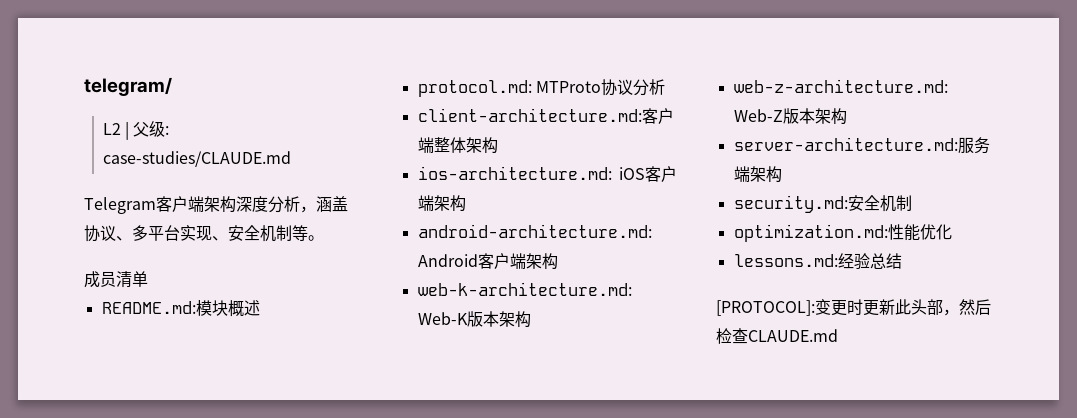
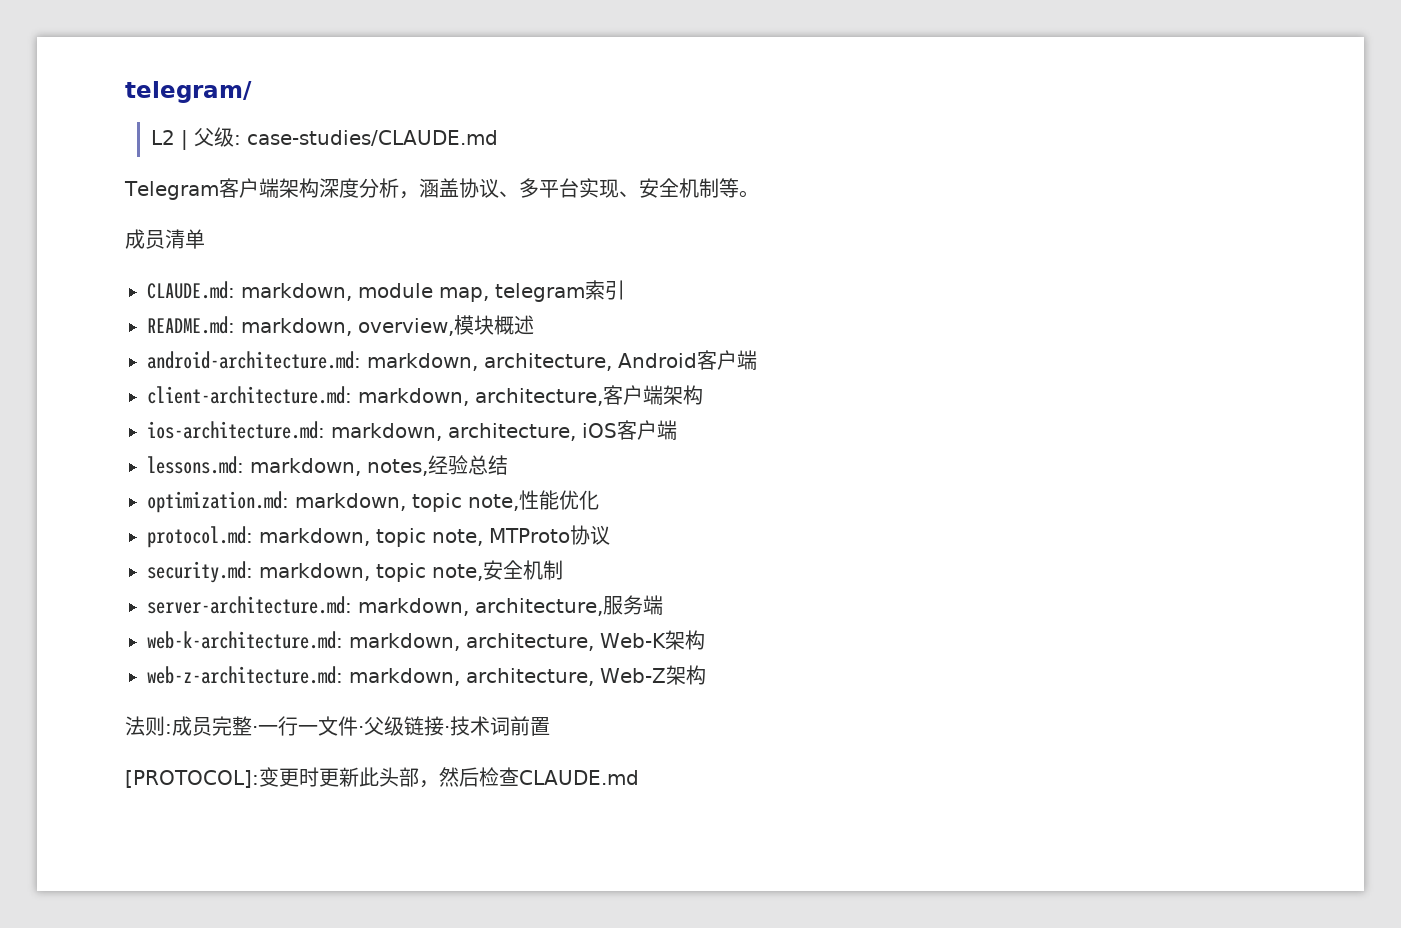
+ CLAUDE.md: markdown, module map, telegram索引
- README.md:模块概述
+ README.md: markdown, overview,模块概述
- protocol.md: MTProto协议分析
- client-architecture.md:客户端整体架构
- ios-architecture.md: iOS客户端架构
- android-architecture.md: Android客户端架构
- web-k-architecture.md: Web-K版本架构
- web-z-architecture.md: Web-Z版本架构
- server-architecture.md:服务端架构
- security.md:安全机制
- optimization.md:性能优化
- lessons.md:经验总结
+ android-architecture.md: markdown, architecture, Android客户端
+ client-architecture.md: markdown, architecture,客户端架构
+ ios-architecture.md: markdown, architecture, iOS客户端
+ lessons.md: markdown, notes,经验总结
+ optimization.md: markdown, topic note,性能优化
+ protocol.md: markdown, topic note, MTProto协议
+ security.md: markdown, topic note,安全机制
+ server-architecture.md: markdown, architecture,服务端
+ web-k-architecture.md: markdown, architecture, Web-K架构
+ web-z-architecture.md: markdown, architecture, Web-Z架构
+ 法则:成员完整·一行一文件·父级链接·技术词前置

